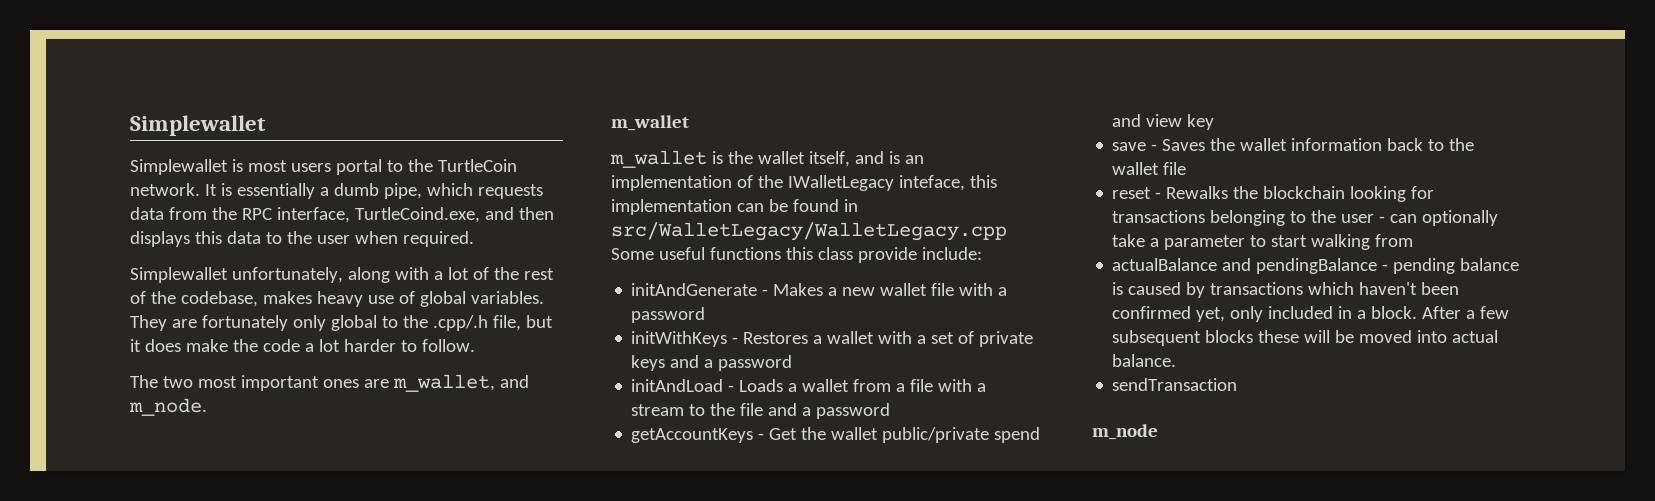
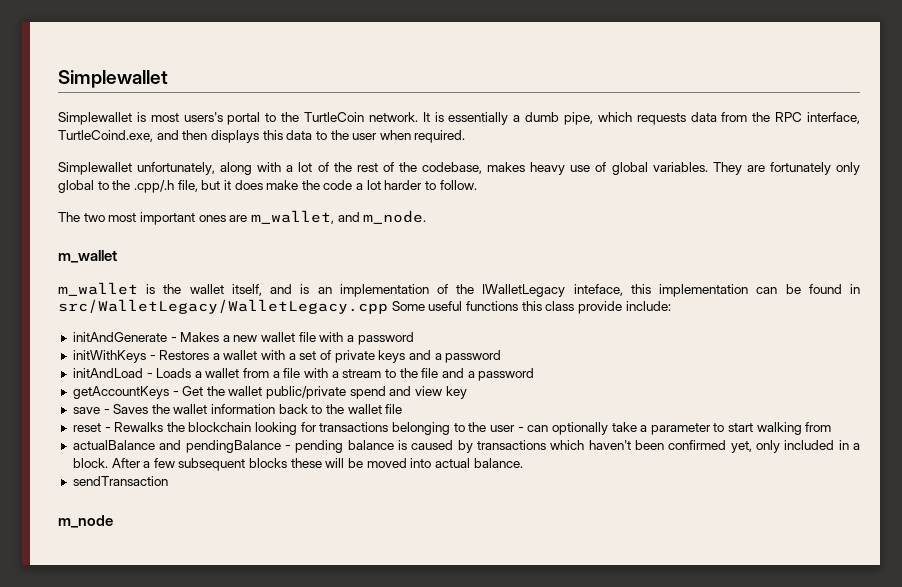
- Simplewallet is most users portal to the TurtleCoin network.
+ Simplewallet is most users's portal to the TurtleCoin network.

